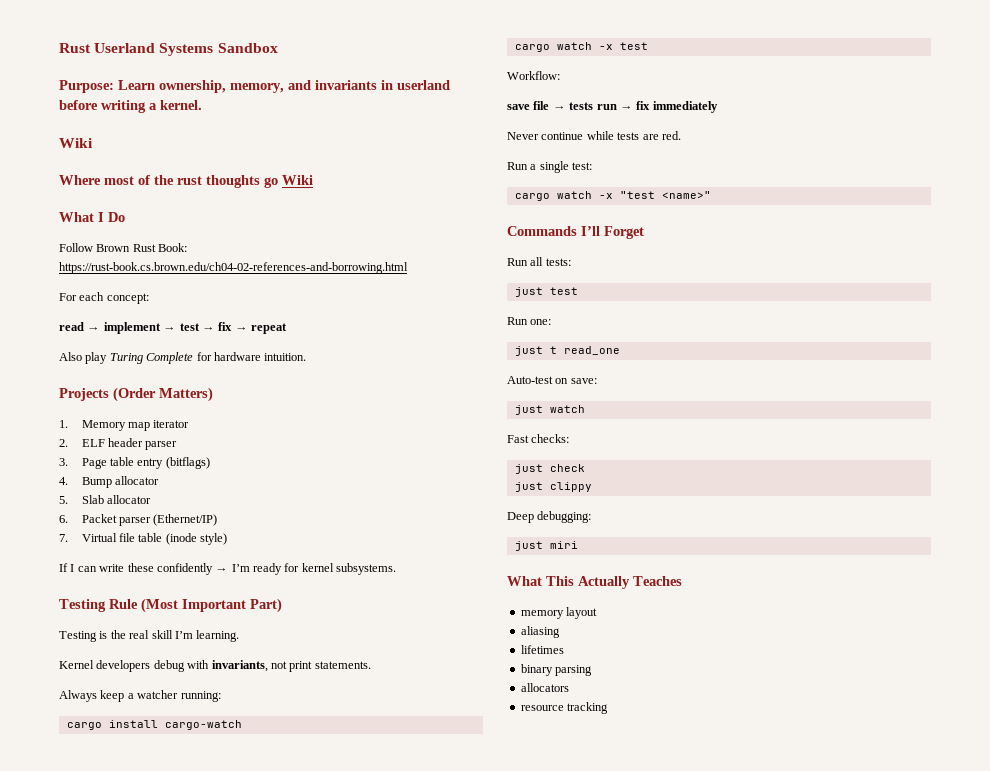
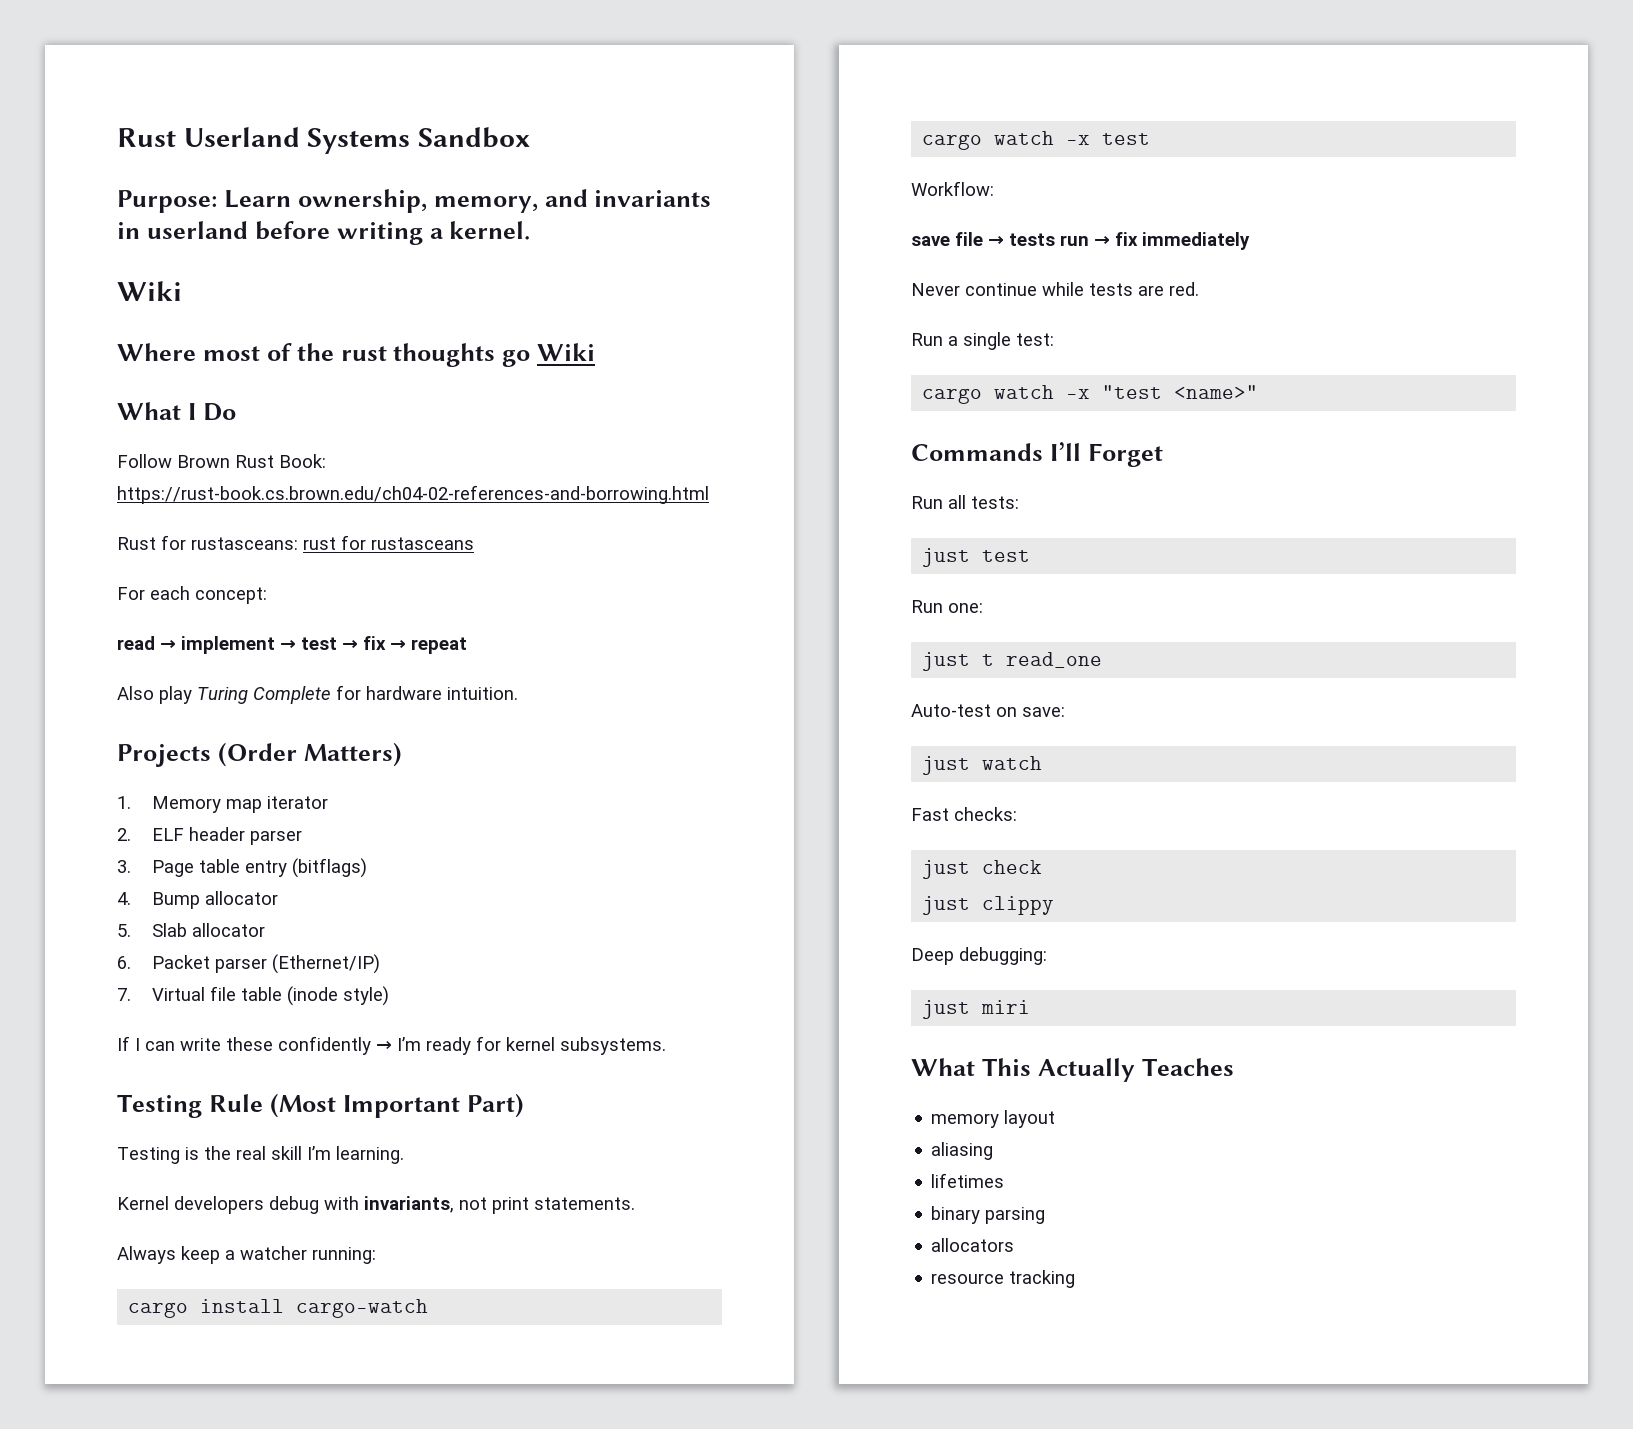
+ Rust for rustasceans: rust for rustasceans

